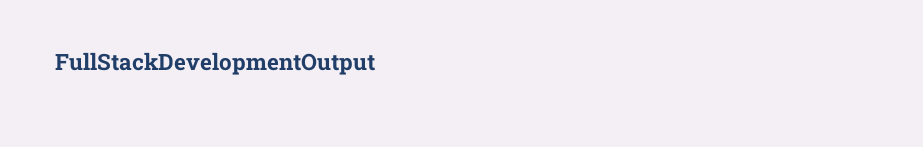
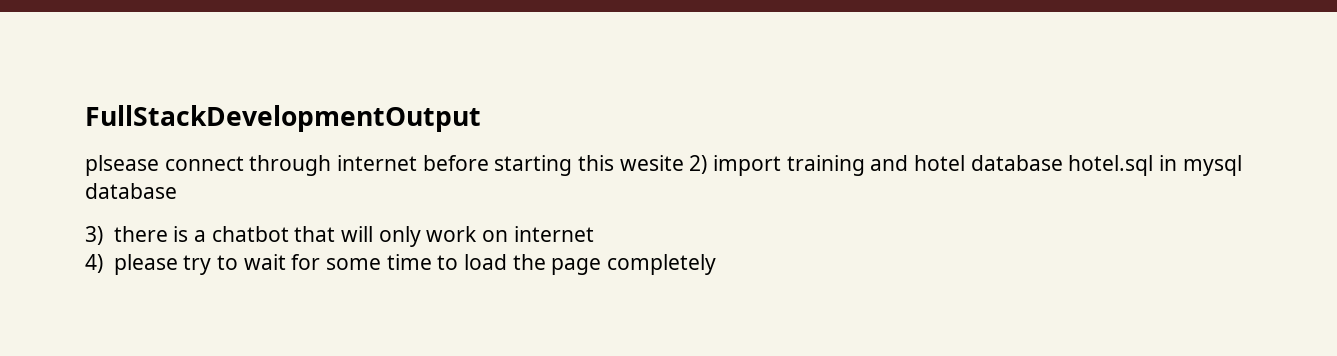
+ plsease connect through internet before starting this wesite 2) import training and hotel database hotel.sql in mysql database
+ 3) there is a chatbot that will only work on internet
+ 4) please try to wait for some time to load the page completely

